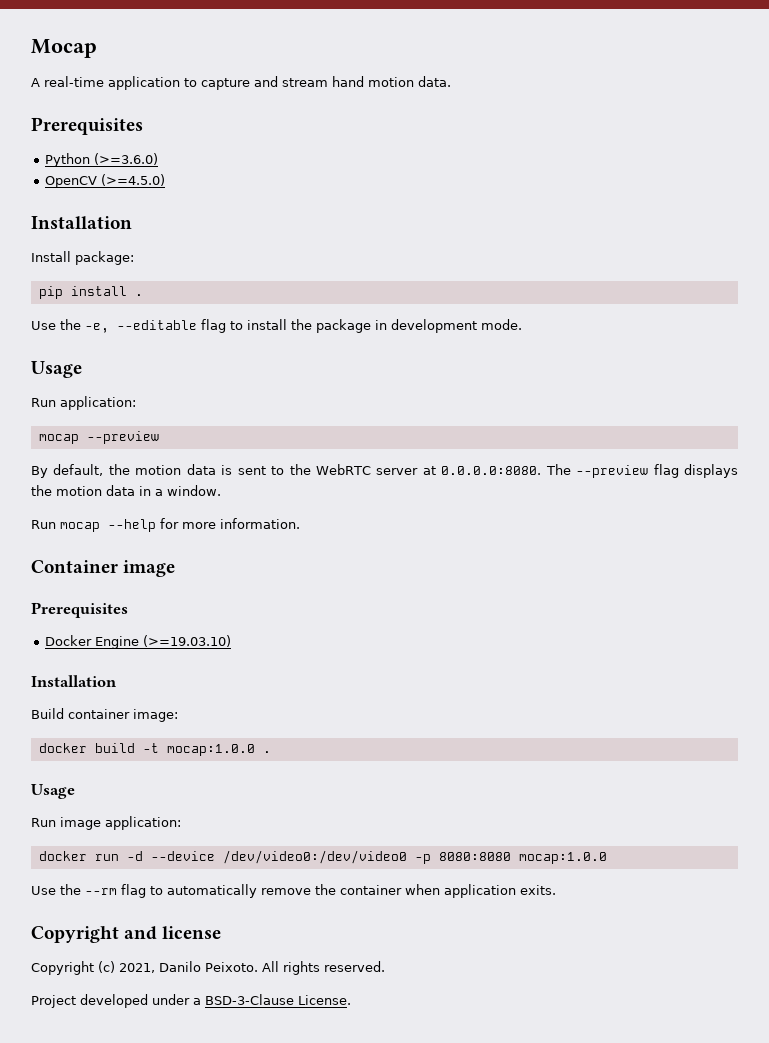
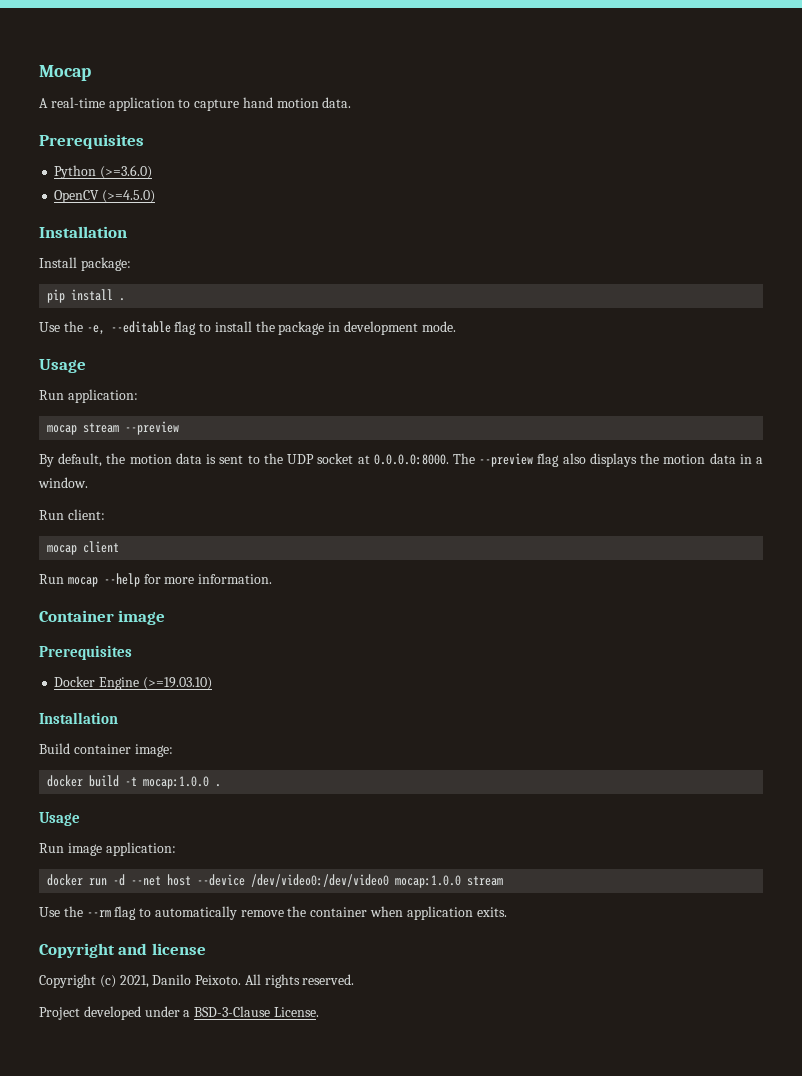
- A real-time application to capture and stream hand motion data.
+ A real-time application to capture hand motion data.
- mocap --preview
+ mocap stream --preview
- By default, the motion data is sent to the WebRTC server at 0.0.0.0:8080. The --preview flag displays the motion data in a window.
+ By default, the motion data is sent to the UDP socket at 0.0.0.0:8000. The --preview flag also displays the motion data in a window.
+ Run client:
+ mocap client
- docker run -d --device /dev/video0:/dev/video0 -p 8080:8080 mocap:1.0.0
+ docker run -d --net host --device /dev/video0:/dev/video0 mocap:1.0.0 stream

